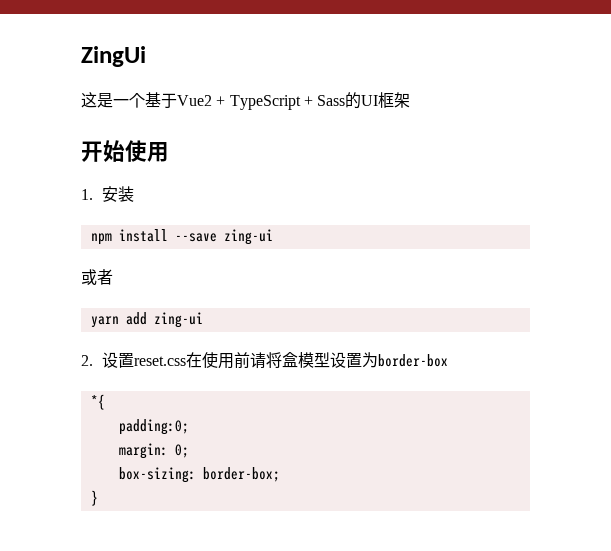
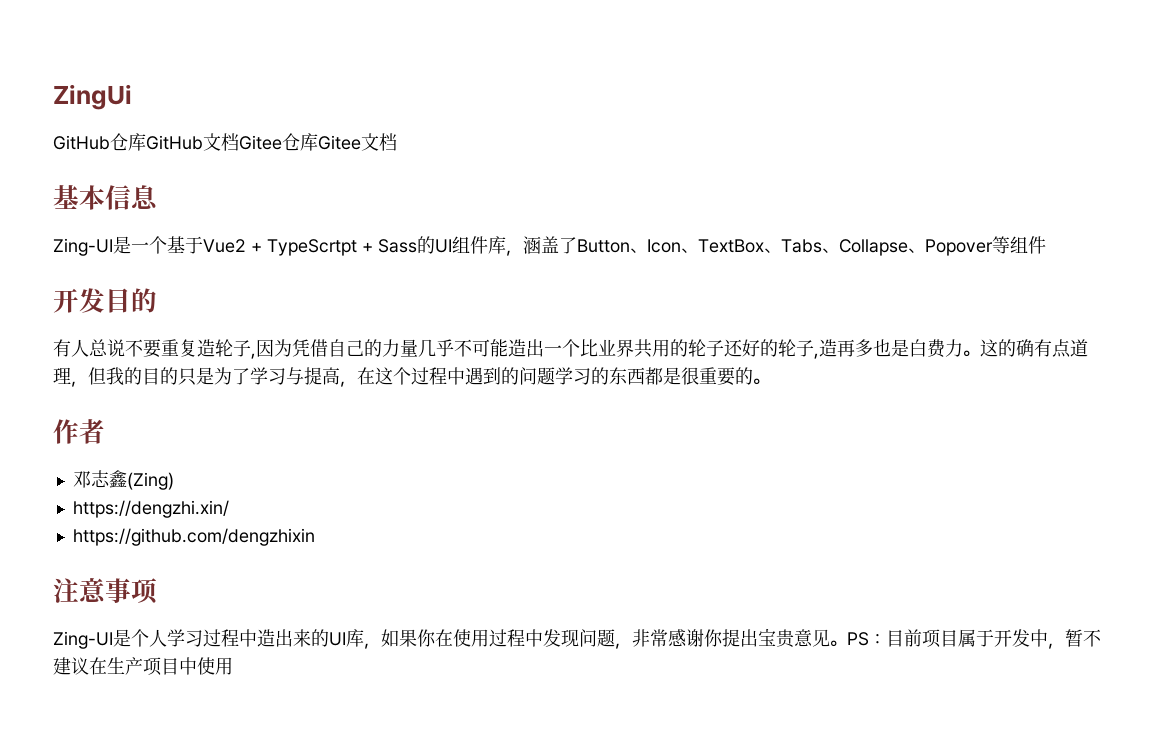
- 这是一个基于Vue2 + TypeScript + Sass的UI框架
- 开始使用
- 1.安装
- npm install --save zing-ui
- 或者
- yarn add zing-ui
- 2.设置reset.css在使用前请将盒模型设置为border-box
- *{
- padding:0;
- margin: 0;
- box-sizing: border-box;
- }
+ GitHub仓库GitHub文档Gitee仓库Gitee文档
+ 基本信息
+ Zing-UI是一个基于Vue2 + TypeScrtpt + Sass的UI组件库，涵盖了Button、Icon、TextBox、Tabs、Collapse、Popover等组件
+ 开发目的
+ 有人总说不要重复造轮子,因为凭借自己的力量几乎不可能造出一个比业界共用的轮子还好的轮子,造再多也是白费力。这的确有点道理，但我的目的只是为了学习与提高，在这个过程中遇到的问题学习的东西都是很重要的。
+ 作者
+ 邓志鑫(Zing)
+ https://dengzhi.xin/
+ https://github.com/dengzhixin
+ 注意事项
+ Zing-UI是个人学习过程中造出来的UI库，如果你在使用过程中发现问题，非常感谢你提出宝贵意见。PS：目前项目属于开发中，暂不建议在生产项目中使用

